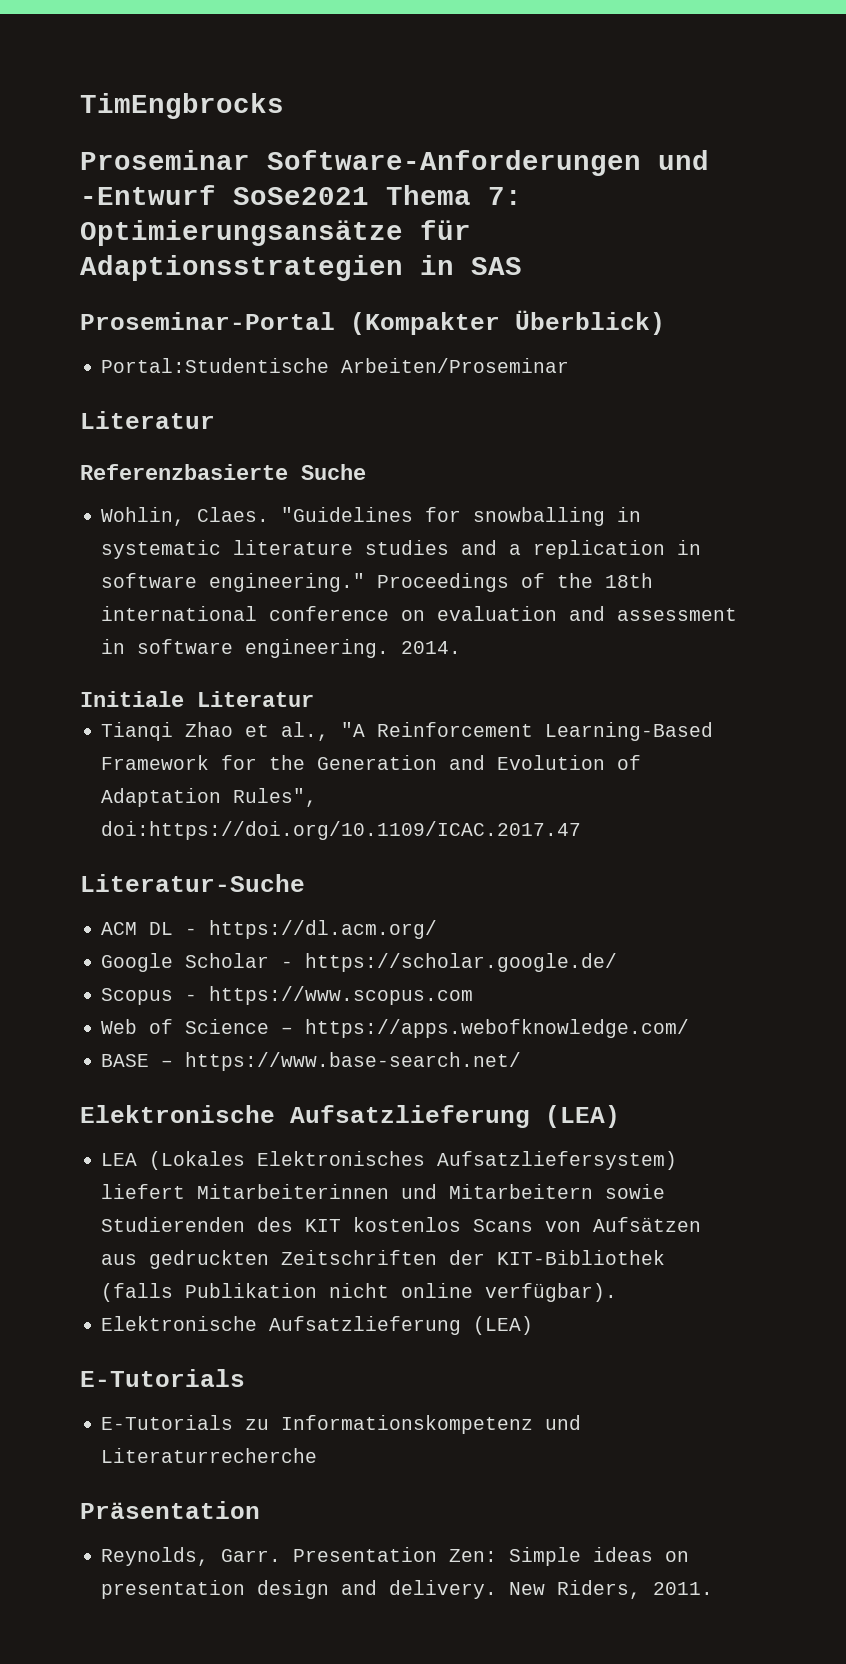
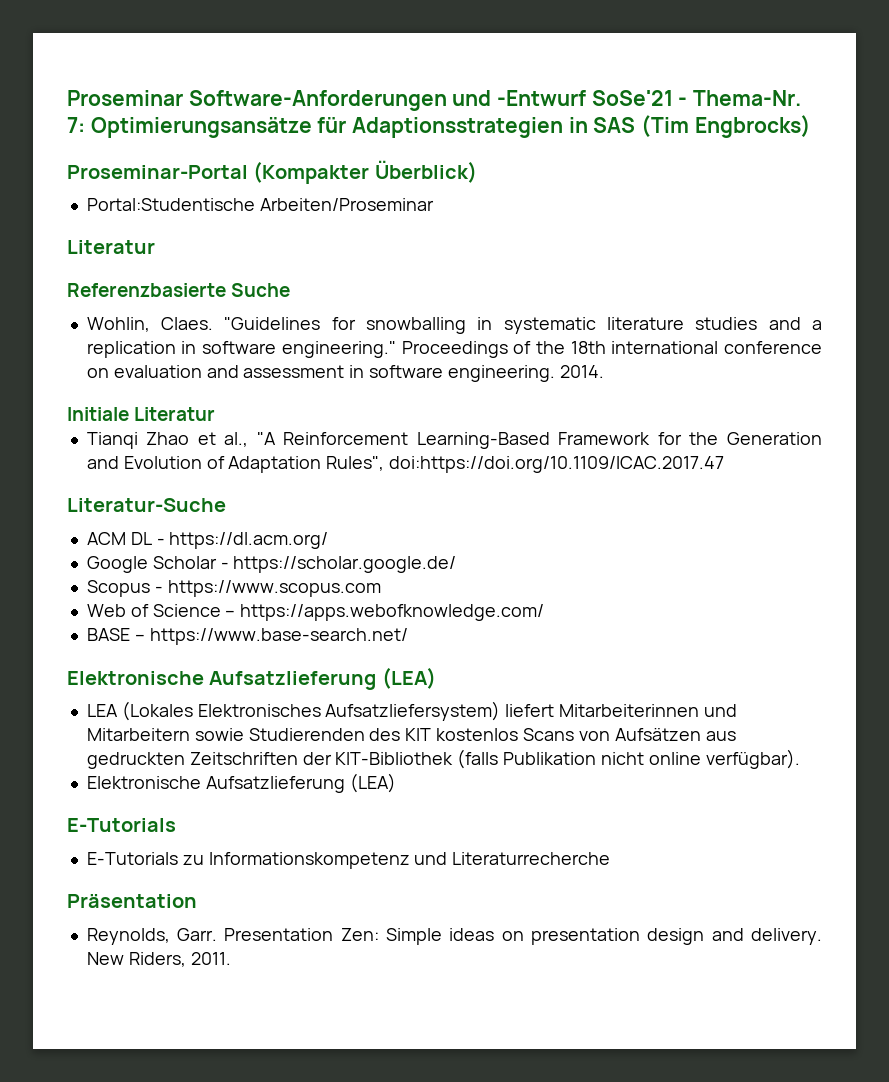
- TimEngbrocks
- Proseminar Software-Anforderungen und -Entwurf SoSe2021 Thema 7: Optimierungsansätze für Adaptionsstrategien in SAS
+ Proseminar Software-Anforderungen und -Entwurf SoSe'21 - Thema-Nr. 7: Optimierungsansätze für Adaptionsstrategien in SAS (Tim Engbrocks)

